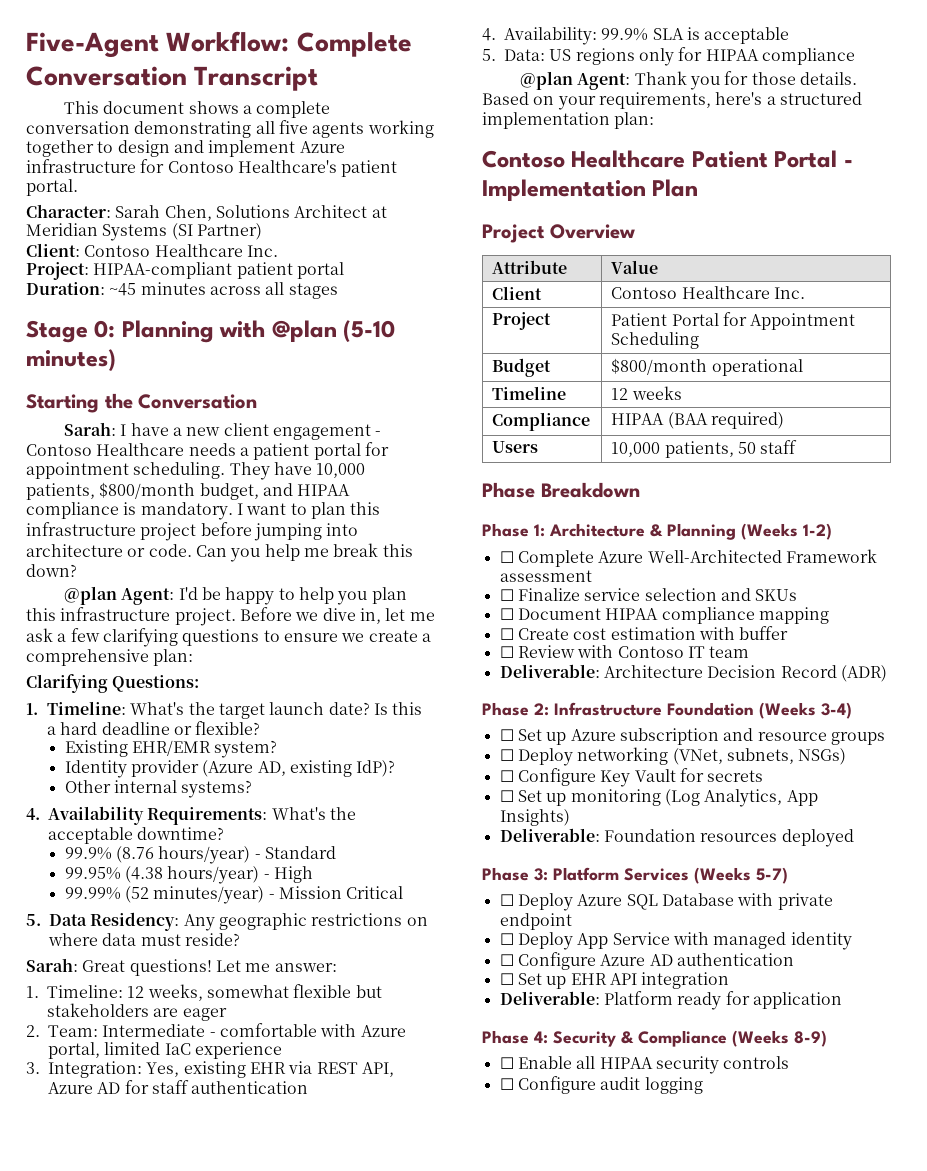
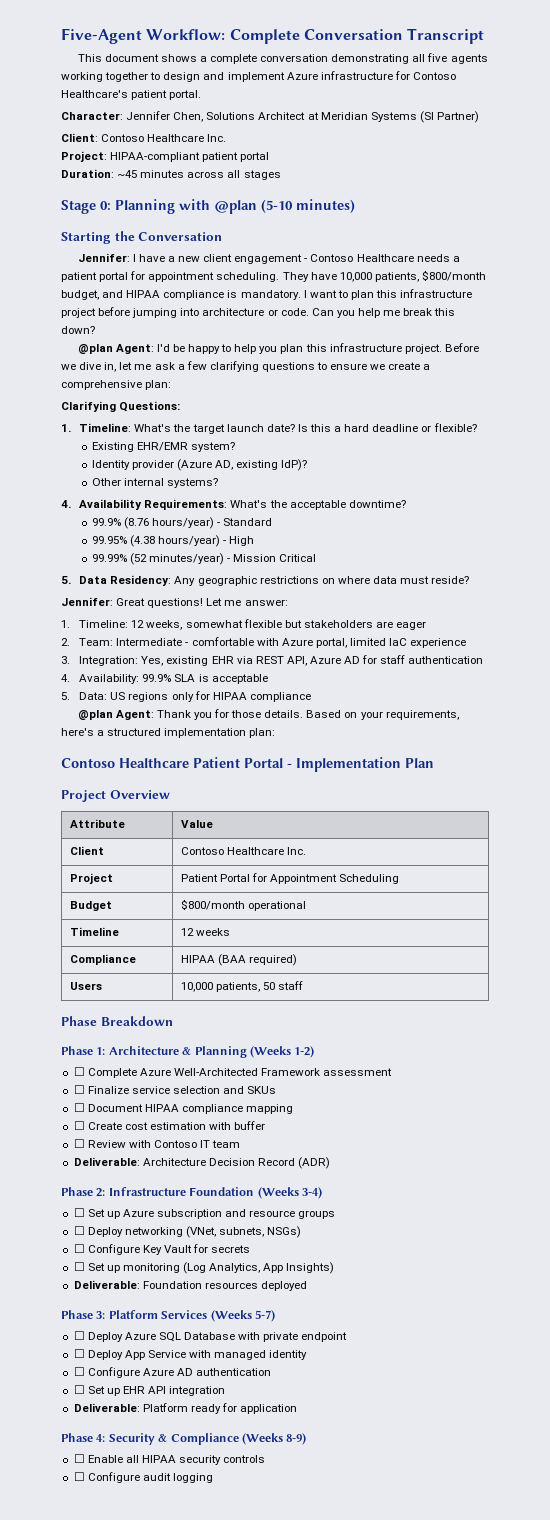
- Character: Sarah Chen, Solutions Architect at Meridian Systems (SI Partner)
+ Character: Jennifer Chen, Solutions Architect at Meridian Systems (SI Partner)
- Sarah: I have a new client engagement - Contoso Healthcare needs a patient portal for appointment scheduling.
+ Jennifer: I have a new client engagement - Contoso Healthcare needs a patient portal for appointment scheduling.
- Sarah: Great questions!
+ Jennifer: Great questions!

